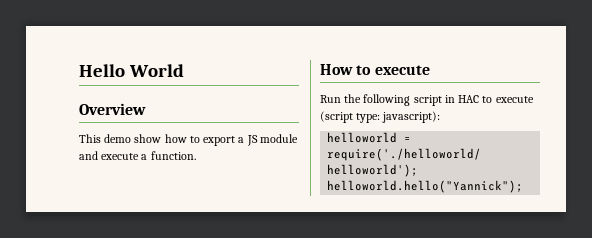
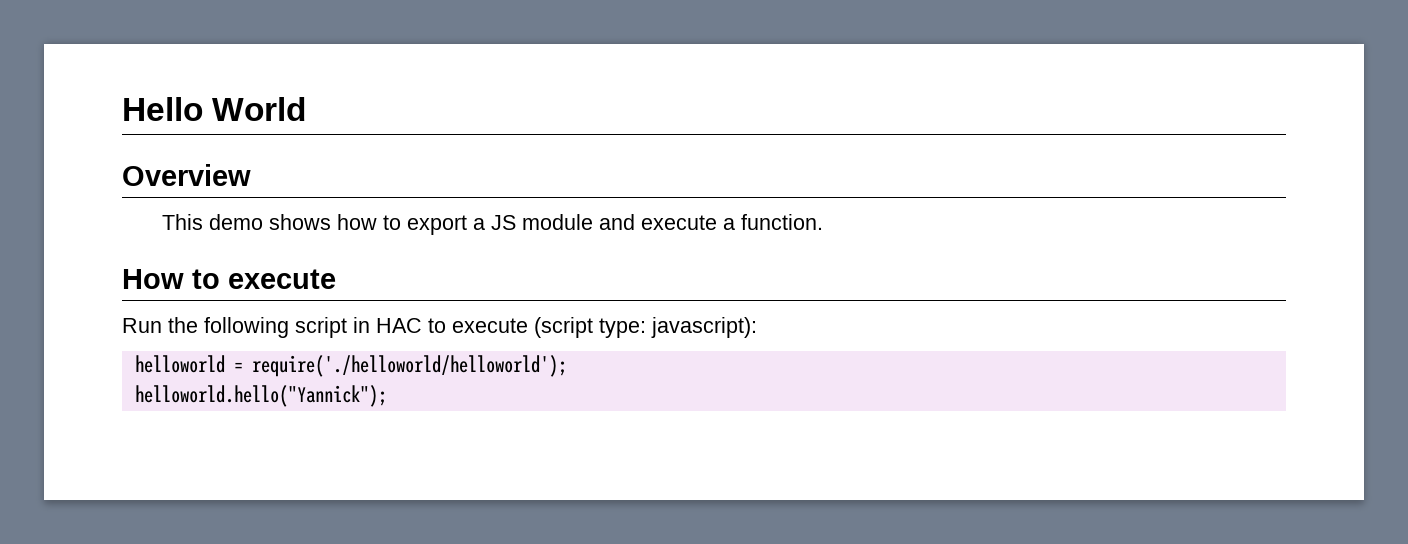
- This demo show how to export a JS module and execute a function.
+ This demo shows how to export a JS module and execute a function.

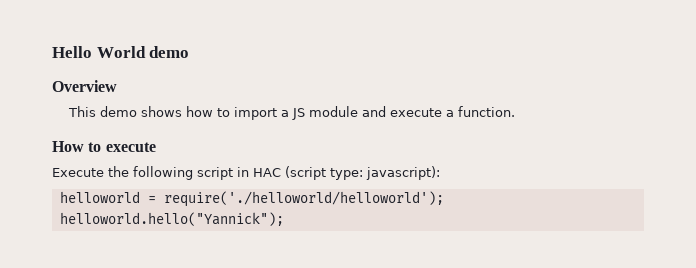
- Hello World
+ Hello World demo
- This demo shows how to export a JS module and execute a function.
+ This demo shows how to import a JS module and execute a function.
- Run the following script in HAC to execute (script type: javascript):
+ Execute the following script in HAC (script type: javascript):

